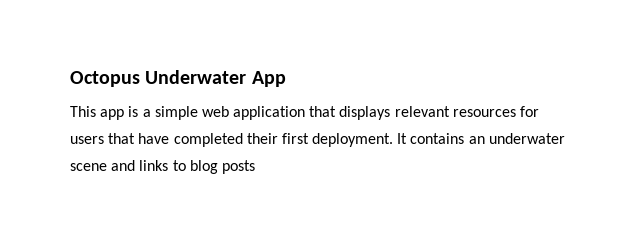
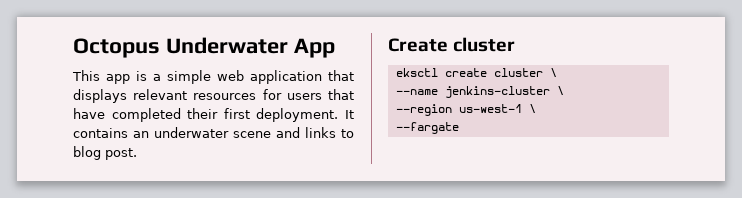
- It contains an underwater scene and links to blog posts
+ It contains an underwater scene and links to blog post.
+ Create cluster
+ eksctl create cluster \
+ --name jenkins-cluster \
+ --region us-west-1 \
+ --fargate

